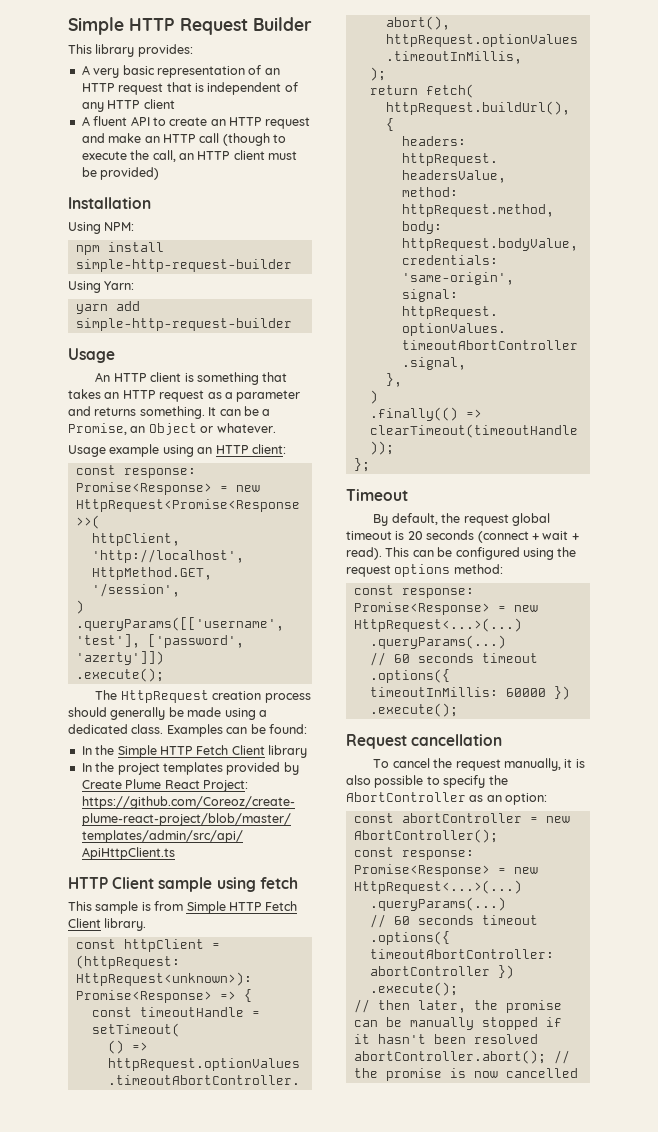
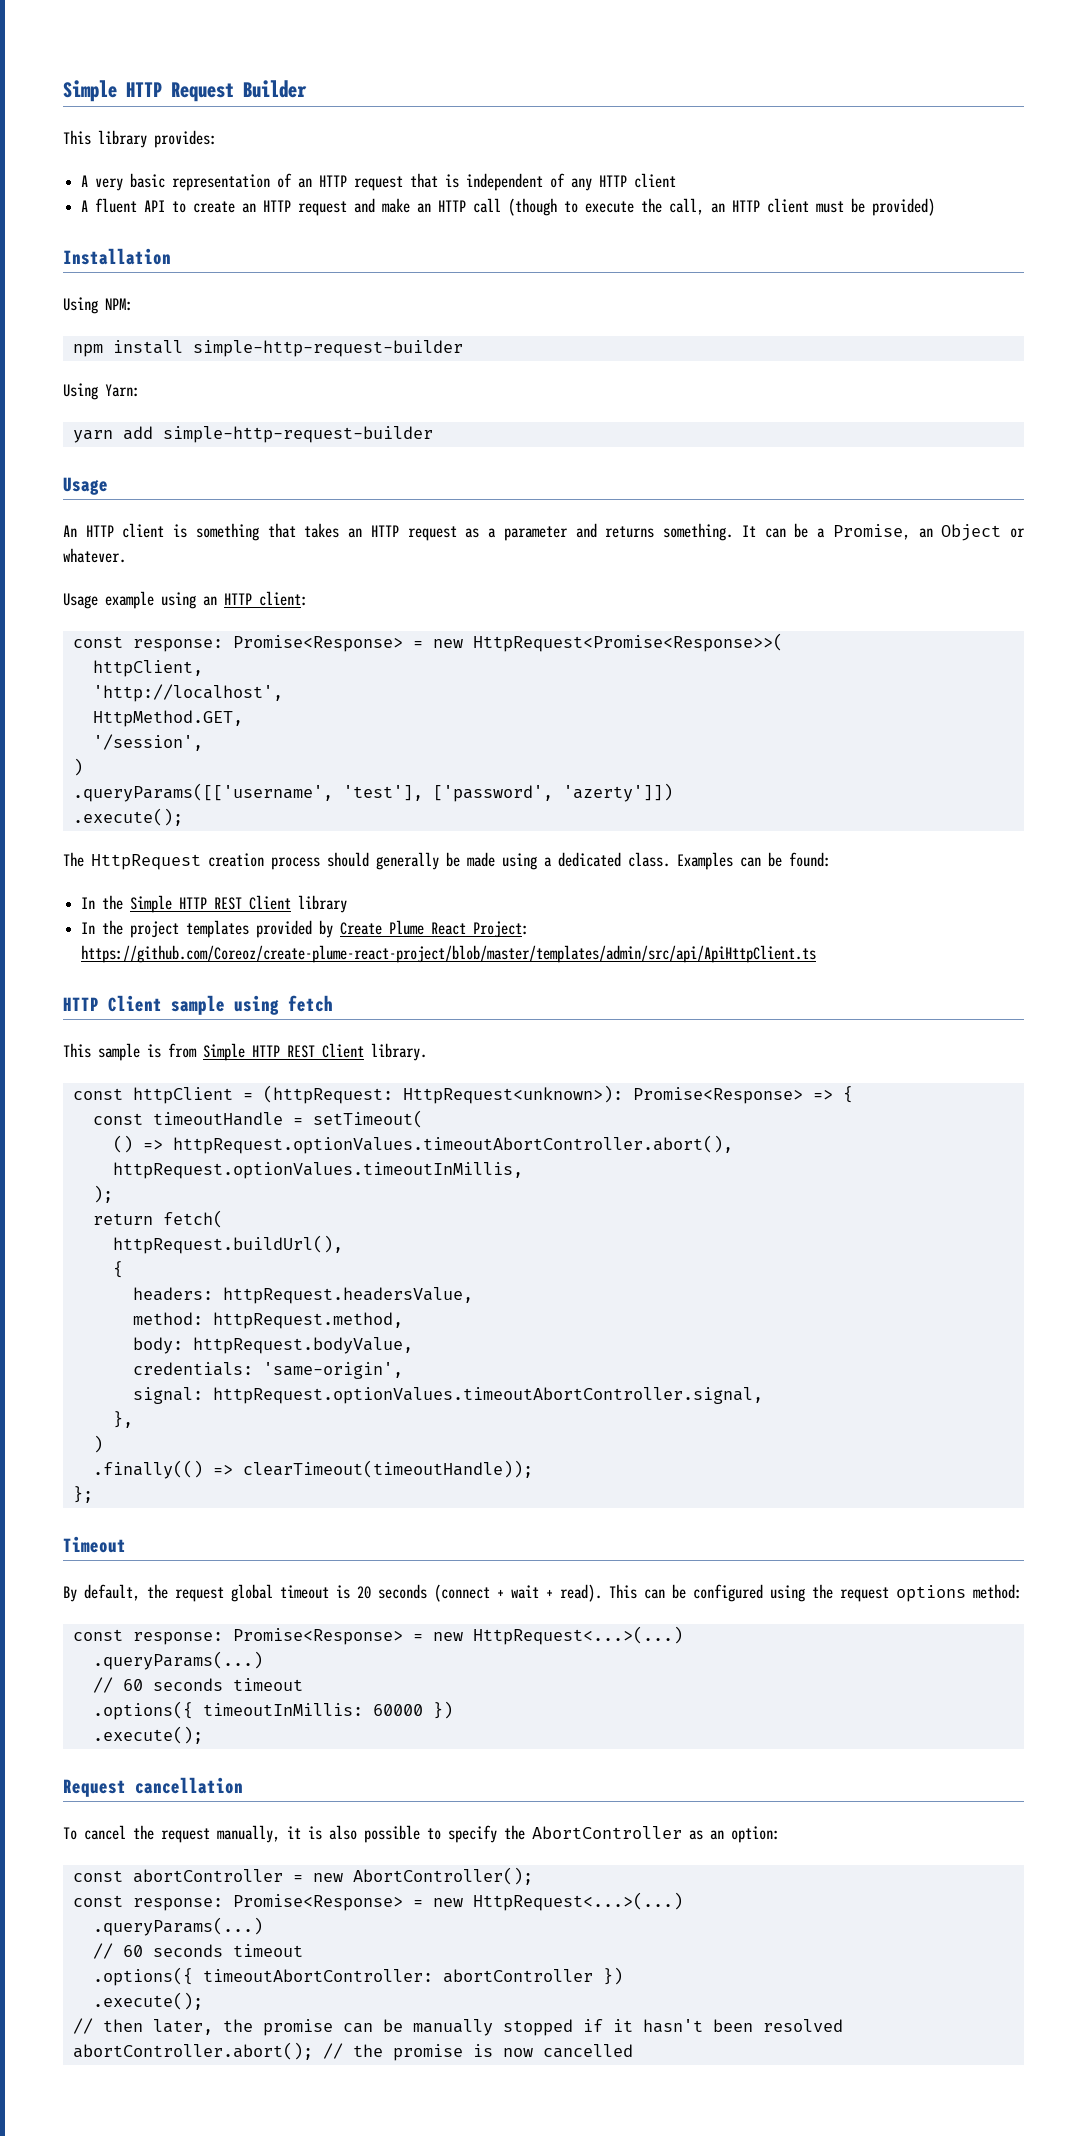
- In the Simple HTTP Fetch Client library
+ In the Simple HTTP REST Client library
- This sample is from Simple HTTP Fetch Client library.
+ This sample is from Simple HTTP REST Client library.

